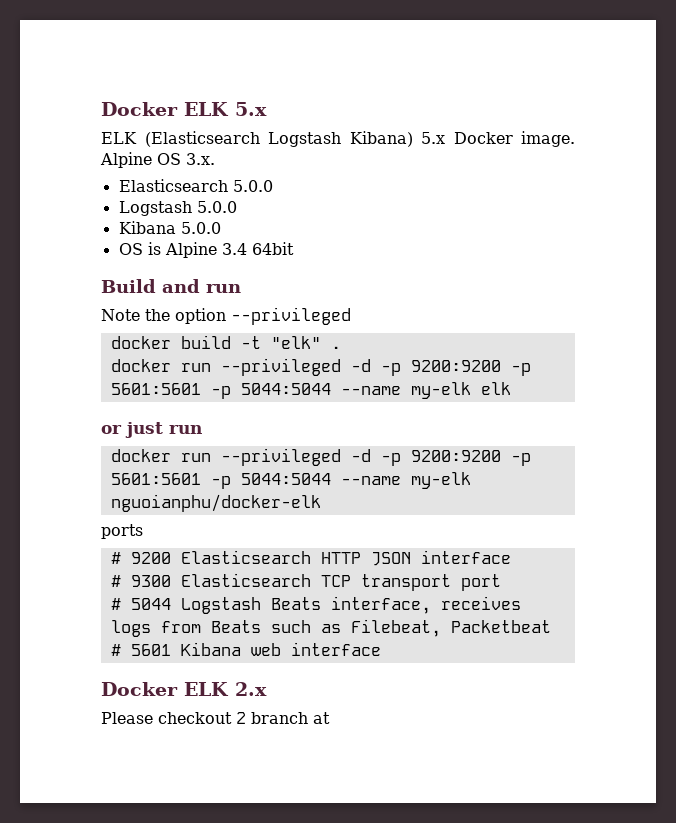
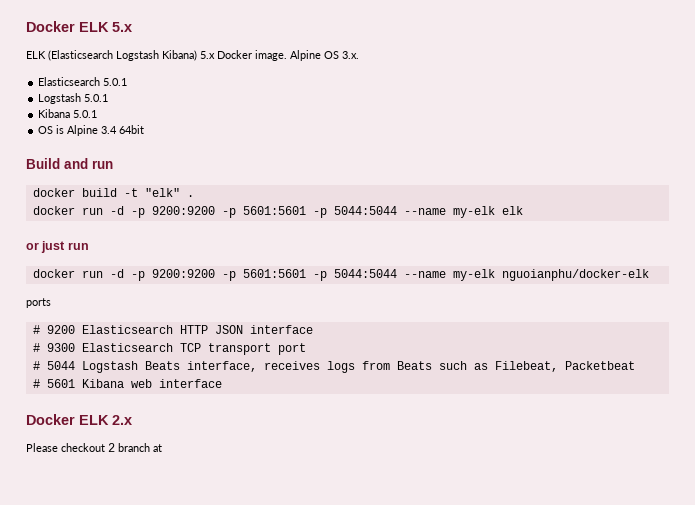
- Elasticsearch 5.0.0
- Logstash 5.0.0
- Kibana 5.0.0
+ Elasticsearch 5.0.1
+ Logstash 5.0.1
+ Kibana 5.0.1
- Note the option --privileged
- docker run --privileged -d -p 9200:9200 -p 5601:5601 -p 5044:5044 --name my-elk elk
+ docker run -d -p 9200:9200 -p 5601:5601 -p 5044:5044 --name my-elk elk
- docker run --privileged -d -p 9200:9200 -p 5601:5601 -p 5044:5044 --name my-elk nguoianphu/docker-elk
+ docker run -d -p 9200:9200 -p 5601:5601 -p 5044:5044 --name my-elk nguoianphu/docker-elk

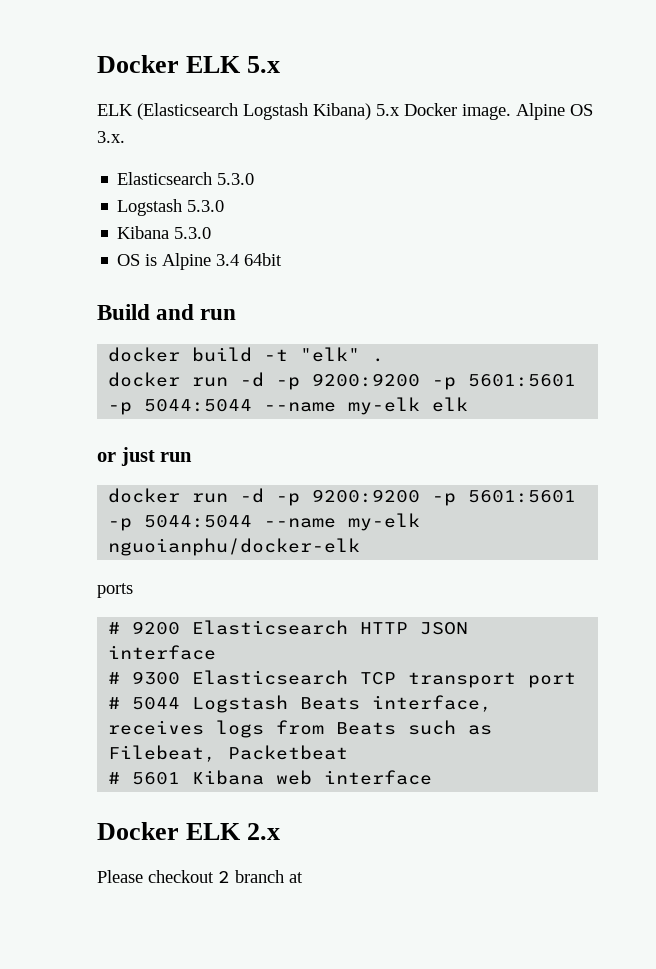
- Elasticsearch 5.0.1
- Logstash 5.0.1
- Kibana 5.0.1
+ Elasticsearch 5.3.0
+ Logstash 5.3.0
+ Kibana 5.3.0

